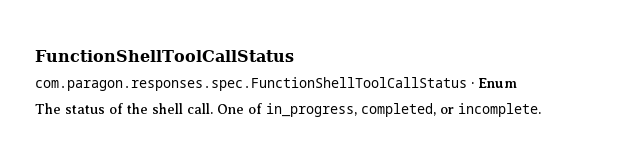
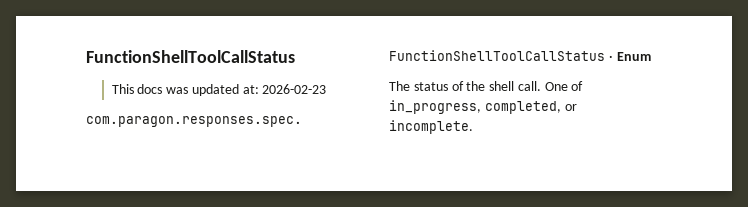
+ This docs was updated at: 2026-02-23

